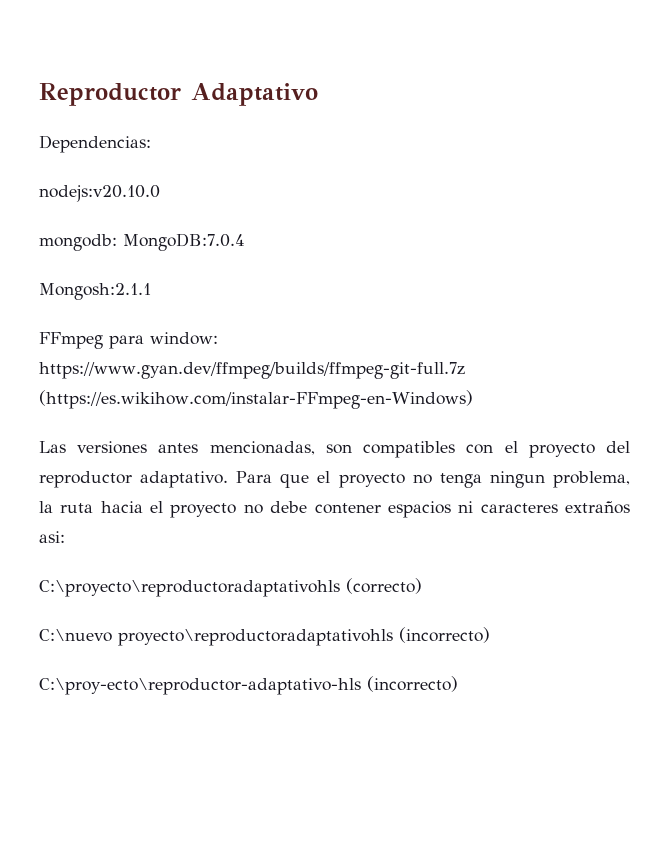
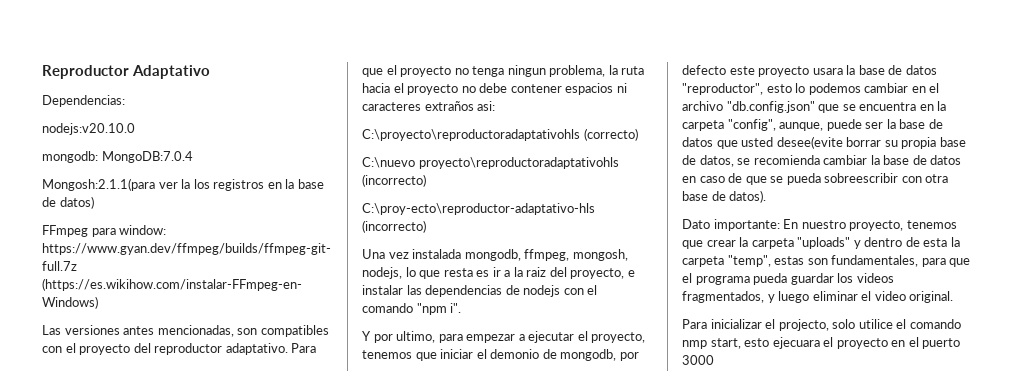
- Mongosh:2.1.1
+ Mongosh:2.1.1(para ver la los registros en la base de datos)
+ Una vez instalada mongodb, ffmpeg, mongosh, nodejs, lo que resta es ir a la raiz del proyecto, e instalar las dependencias de nodejs con el comando "npm i".
+ Y por ultimo, para empezar a ejecutar el proyecto, tenemos que iniciar el demonio de mongodb, por defecto este proyecto usara la base de datos "reproductor", esto lo podemos cambiar en el archivo "db.config.json" que se encuentra en la carpeta "config", aunque, puede ser la base de datos que usted desee(evite borrar su propia base de datos, se recomienda cambiar la base de datos en caso de que se pueda sobreescribir con otra base de datos).
+ Dato importante: En nuestro proyecto, tenemos que crear la carpeta "uploads" y dentro de esta la carpeta "temp", estas son fundamentales, para que el programa pueda guardar los videos fragmentados, y luego eliminar el video original.
+ Para inicializar el projecto, solo utilice el comando nmp start, esto ejecuara el proyecto en el puerto 3000

